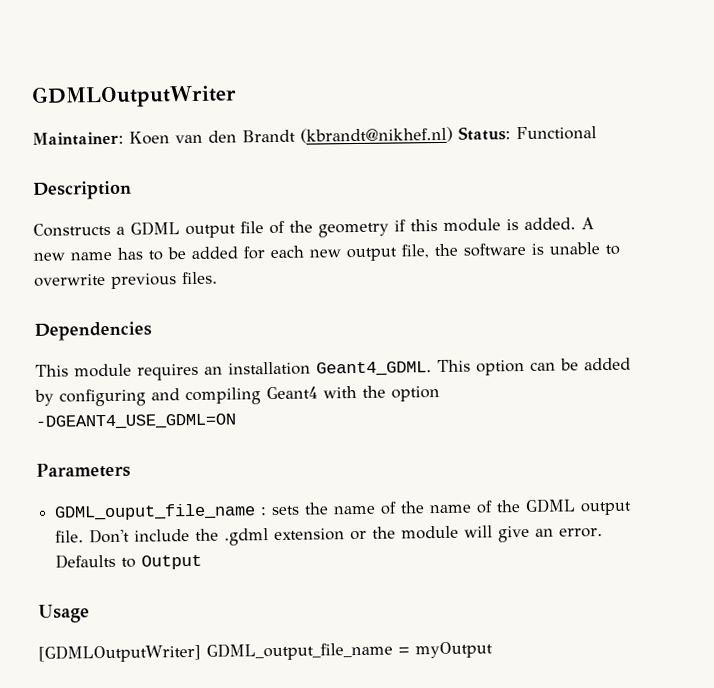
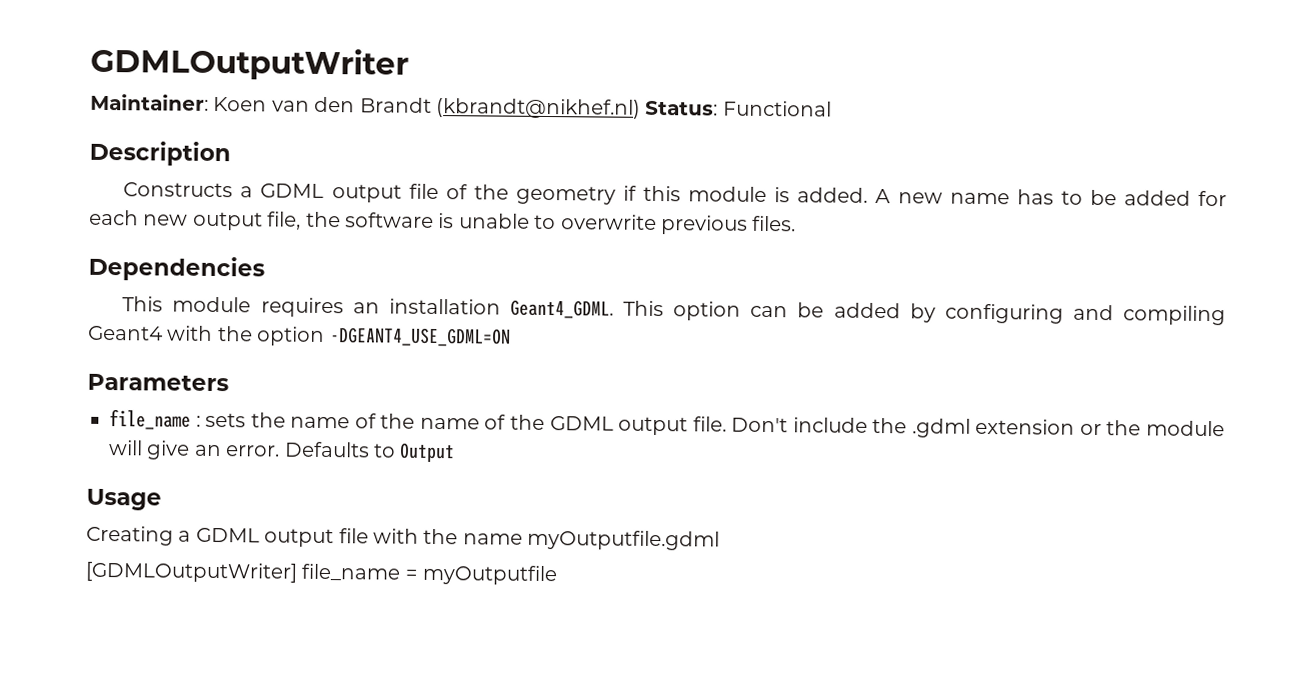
- GDML_ouput_file_name : sets the name of the name of the GDML output file.
+ file_name : sets the name of the name of the GDML output file.
- [GDMLOutputWriter] GDML_output_file_name = myOutput
+ Creating a GDML output file with the name myOutputfile.gdml
+ [GDMLOutputWriter] file_name = myOutputfile

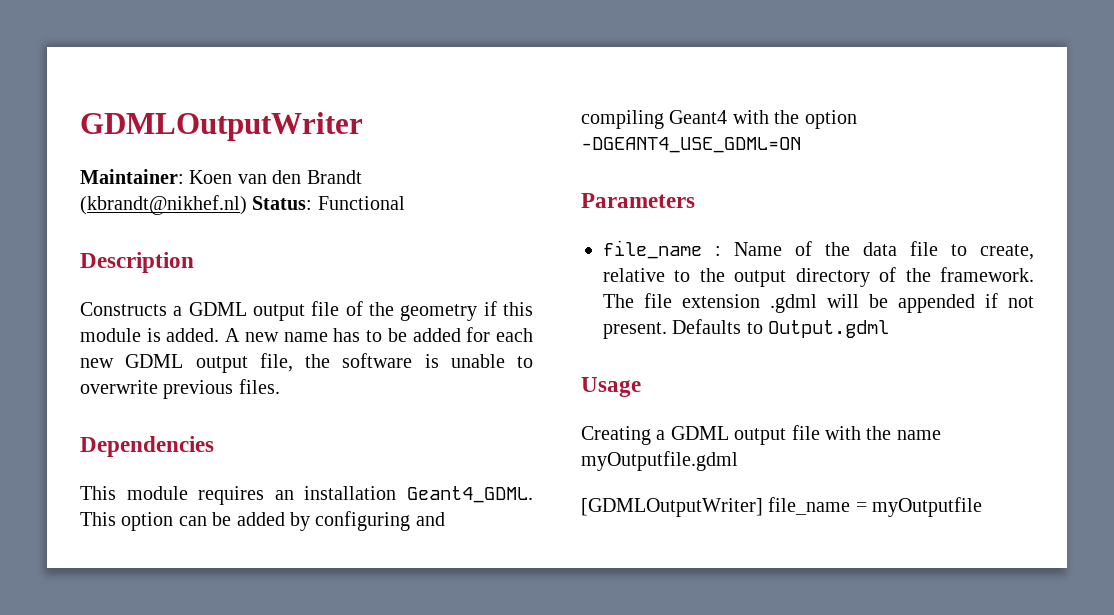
- A new name has to be added for each new output file, the software is unable to overwrite previous files.
+ A new name has to be added for each new GDML output file, the software is unable to overwrite previous files.
- file_name : sets the name of the name of the GDML output file. Don't include the .gdml extension or the module will give an error.
+ file_name : Name of the data file to create, relative to the output directory of the framework. The file extension .gdml will be appended if not present.
- Defaults to Output
+ Defaults to Output.gdml

